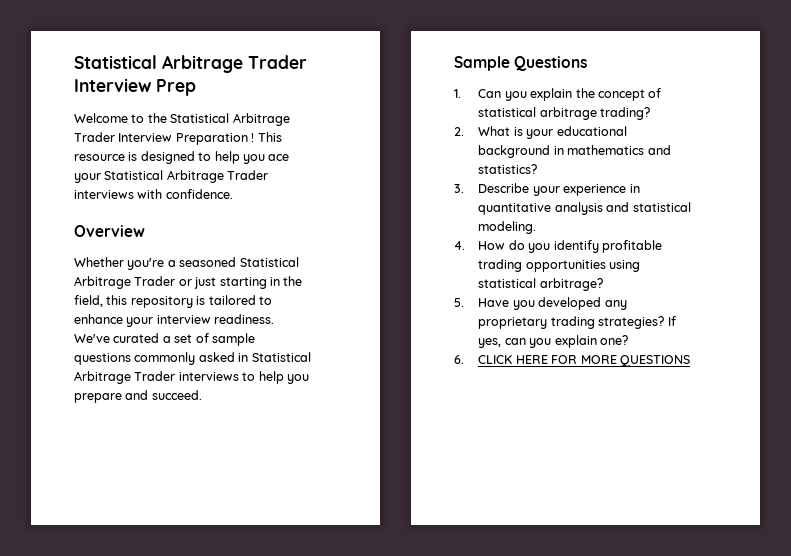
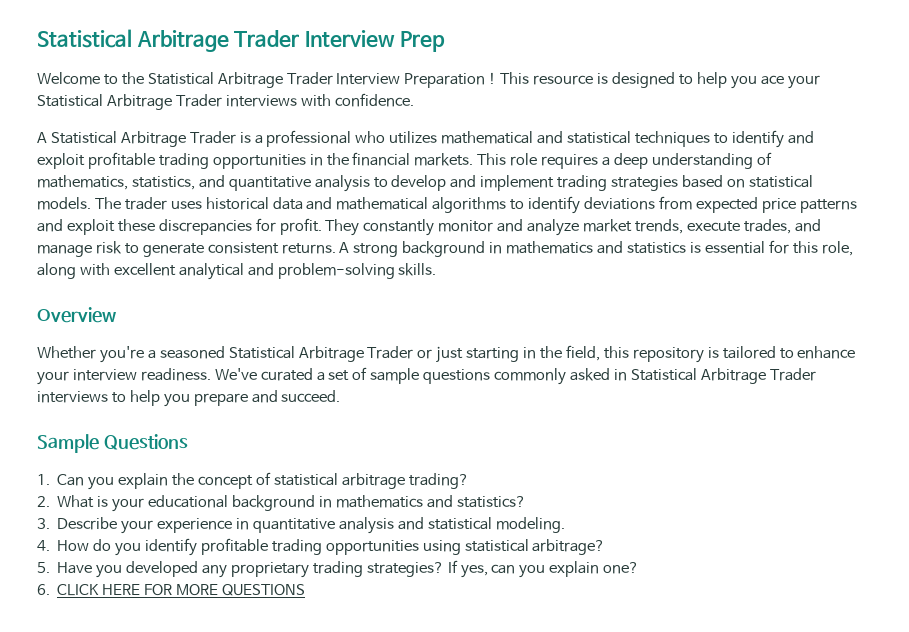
+ A Statistical Arbitrage Trader is a professional who utilizes mathematical and statistical techniques to identify and exploit profitable trading opportunities in the financial markets. This role requires a deep understanding of mathematics, statistics, and quantitative analysis to develop and implement trading strategies based on statistical models. The trader uses historical data and mathematical algorithms to identify deviations from expected price patterns and exploit these discrepancies for profit. They constantly monitor and analyze market trends, execute trades, and manage risk to generate consistent returns. A strong background in mathematics and statistics is essential for this role, along with excellent analytical and problem-solving skills.

